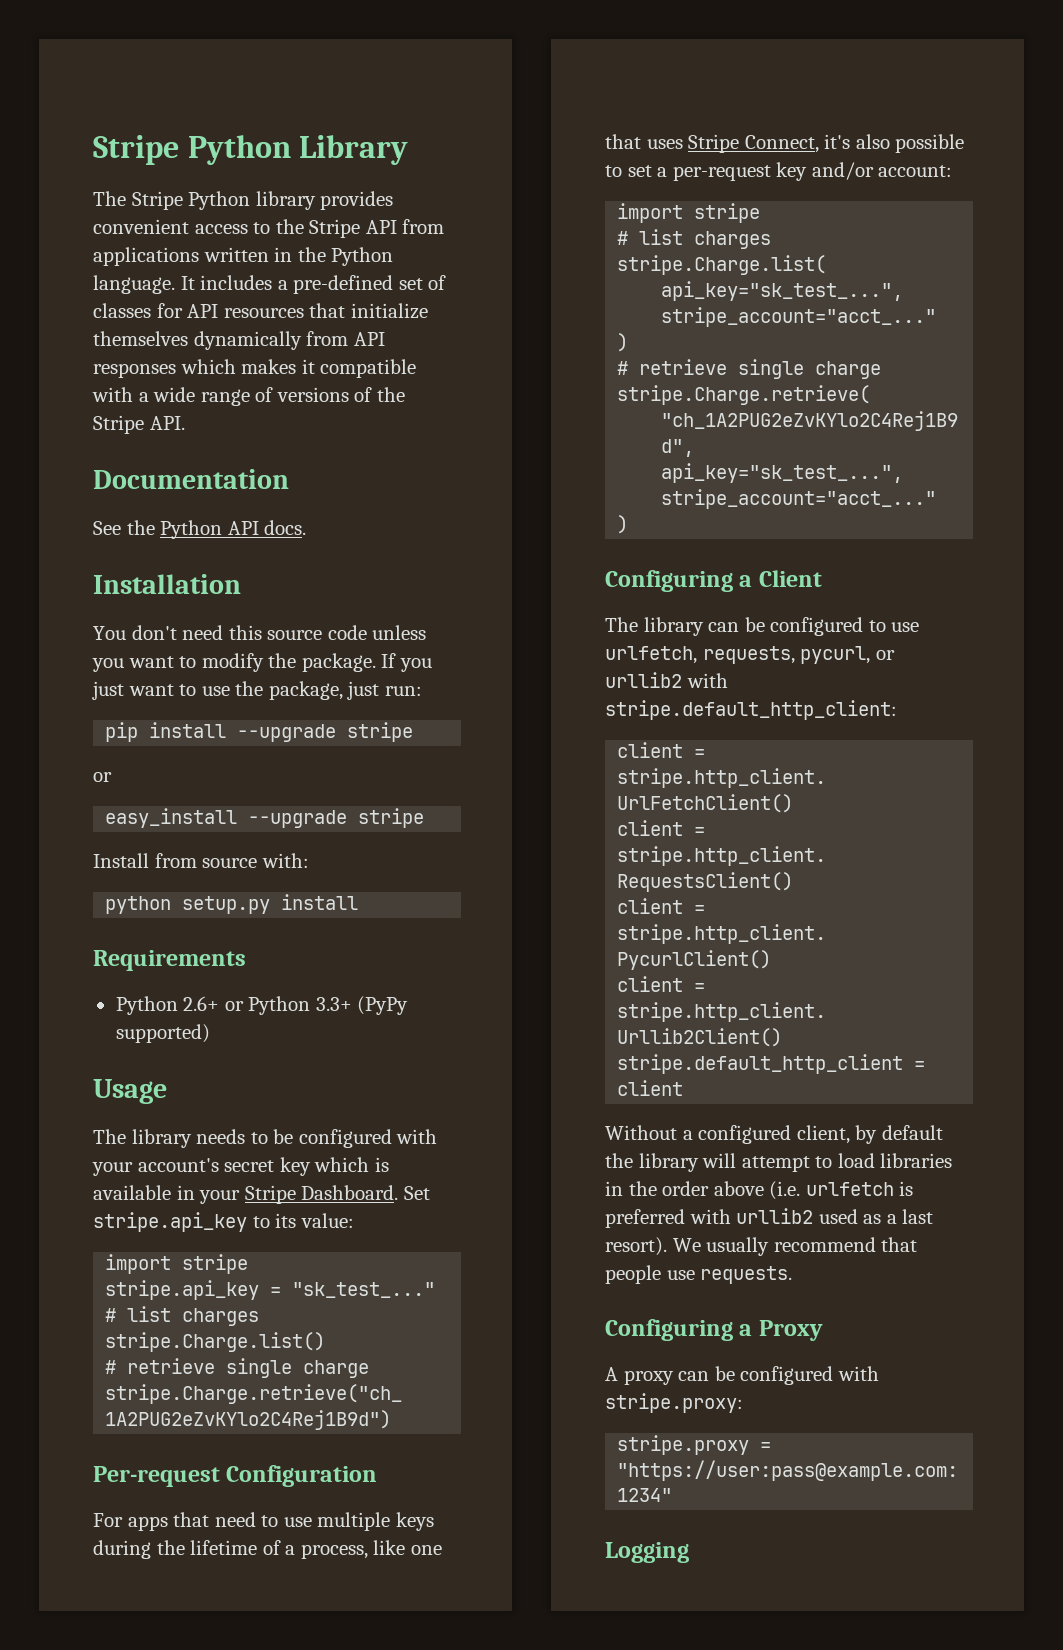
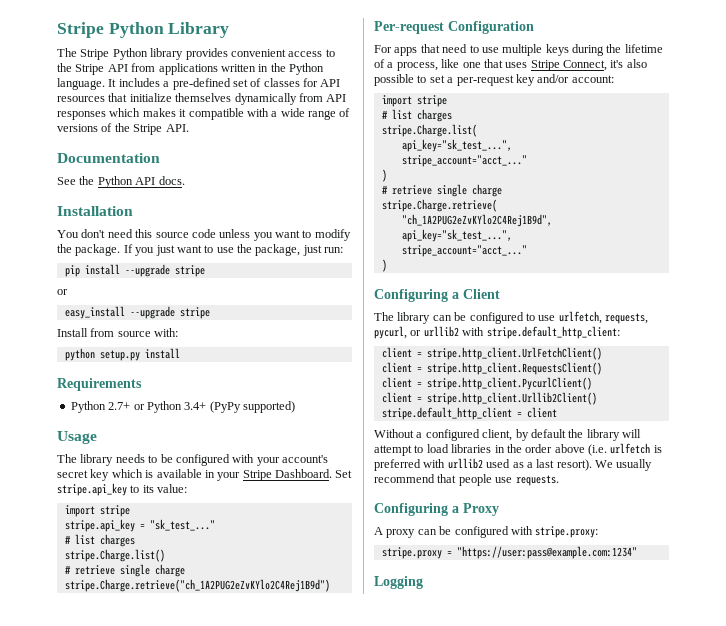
- Python 2.6+ or Python 3.3+ (PyPy supported)
+ Python 2.7+ or Python 3.4+ (PyPy supported)

